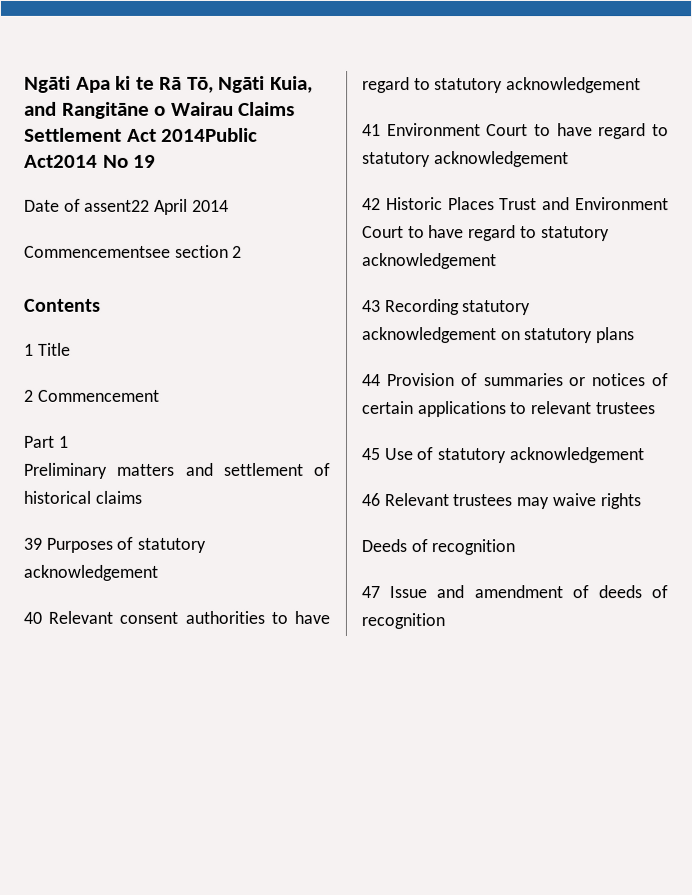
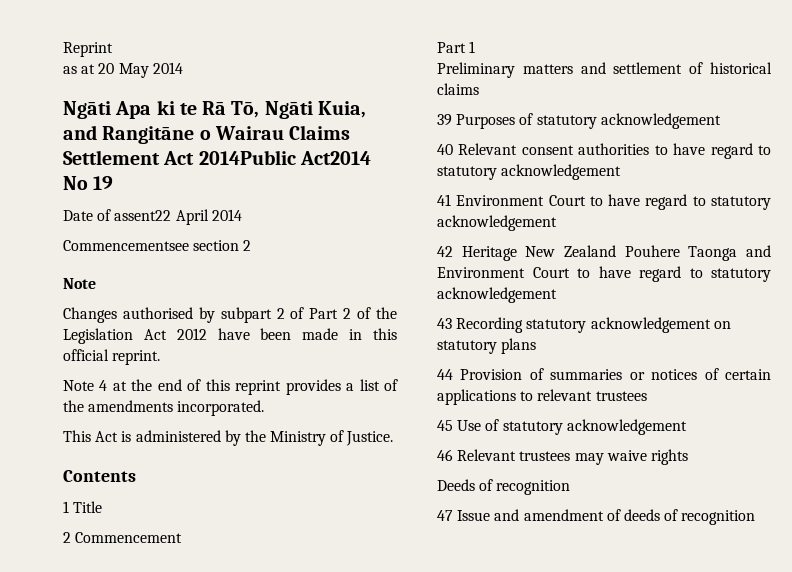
+ Reprint
+ as at 20 May 2014
  Commencementsee section 2
+ Note
+ Changes authorised by subpart 2 of Part 2 of the Legislation Act 2012 have been made in this official reprint.
+ Note 4 at the end of this reprint provides a list of the amendments incorporated.
+ This Act is administered by the Ministry of Justice.
- 42 Historic Places Trust and Environment Court to have regard to statutory acknowledgement
+ 42 Heritage New Zealand Pouhere Taonga and Environment Court to have regard to statutory acknowledgement

